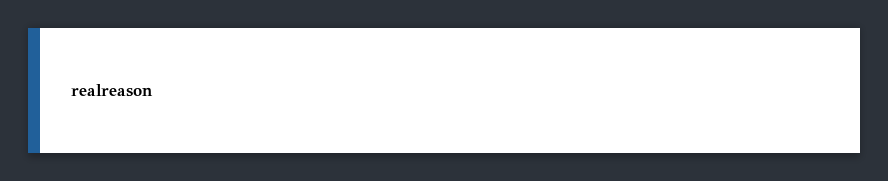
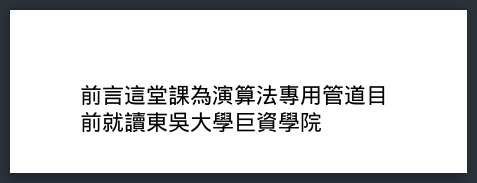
- realreason
+ 前言這堂課為演算法專用管道目前就讀東吳大學巨資學院

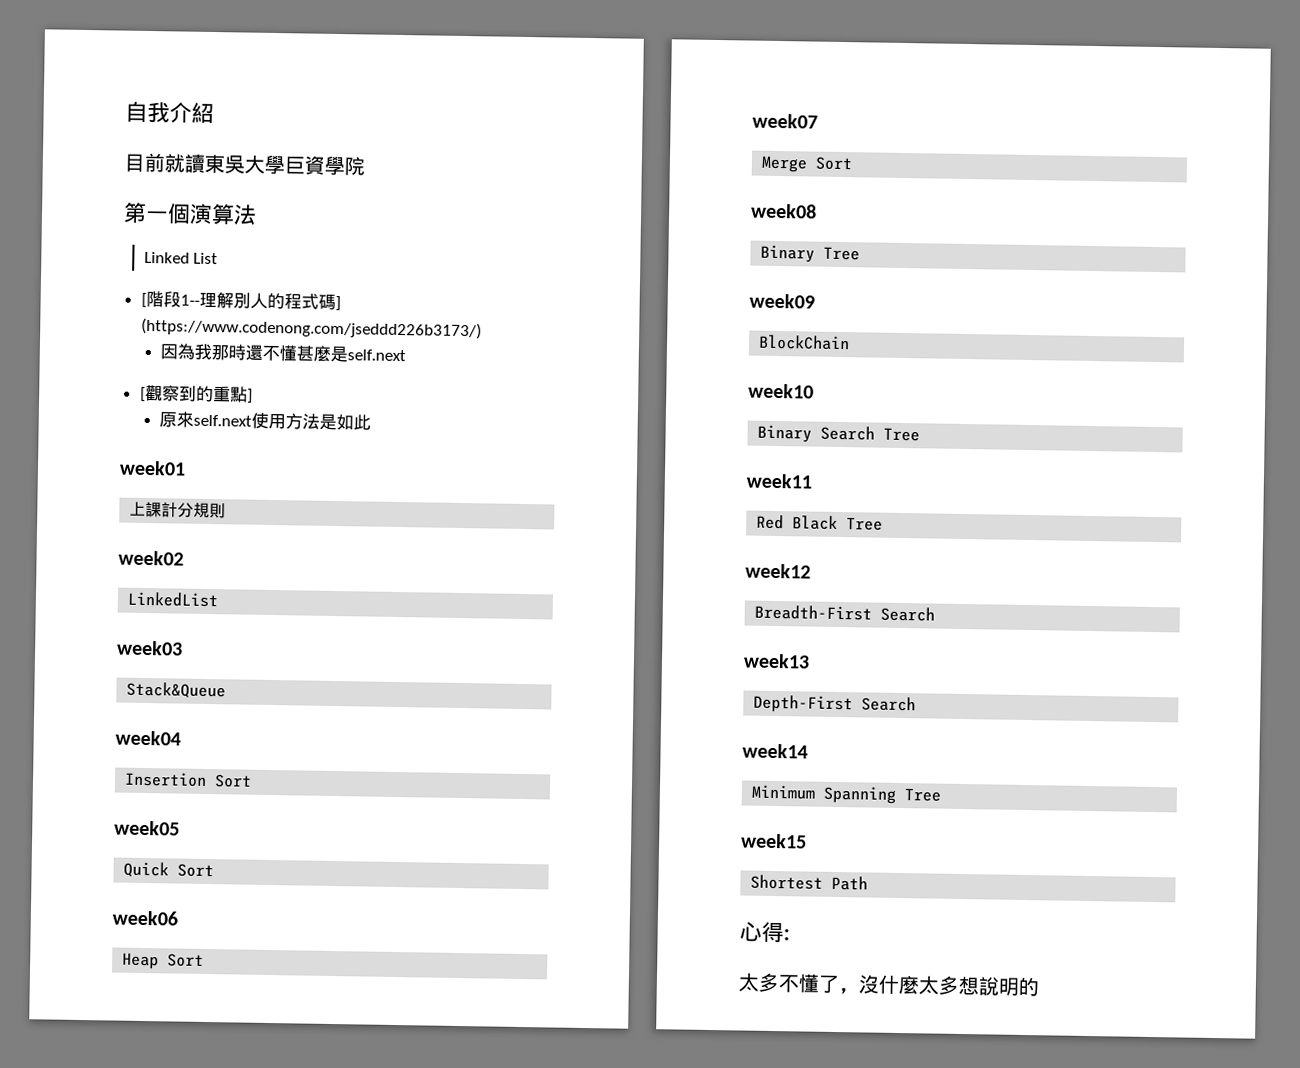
- 前言這堂課為演算法專用管道目前就讀東吳大學巨資學院
+ 自我介紹
+ 目前就讀東吳大學巨資學院
+ 第一個演算法
+ Linked List
+ [階段1--理解別人的程式碼] (https://www.codenong.com/jseddd226b3173/)
+ 因為我那時還不懂甚麼是self.next
+ [觀察到的重點]
+ 原來self.next使用方法是如此
+ week01
+ 上課計分規則
+ week02
+ LinkedList
+ week03
+ Stack&Queue
+ week04
+ Insertion Sort
+ week05
+ Quick Sort
+ week06
+ Heap Sort
+ week07
+ Merge Sort
+ week08
+ Binary Tree
+ week09
+ BlockChain
+ week10
+ Binary Search Tree
+ week11
+ Red Black Tree
+ week12
+ Breadth-First Search
+ week13
+ Depth-First Search
+ week14
+ Minimum Spanning Tree
+ week15
+ Shortest Path
+ 心得:
+ 太多不懂了，沒什麼太多想說明的

